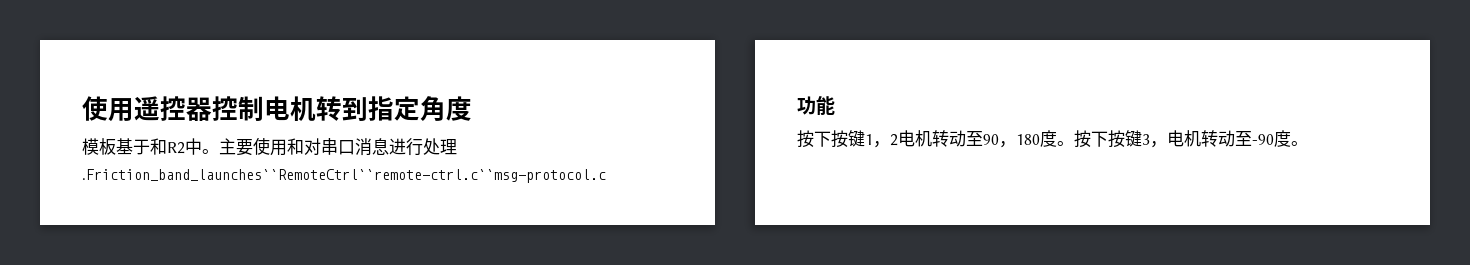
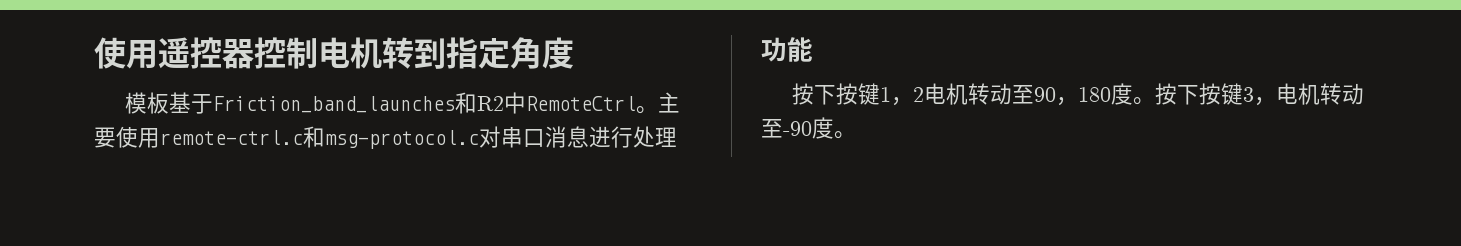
- 模板基于和R2中。
+ 模板基于Friction_band_launches和R2中RemoteCtrl。
- 主要使用和对串口消息进行处理.Friction_band_launches``RemoteCtrl``remote-ctrl.c``msg-protocol.c
+ 主要使用remote-ctrl.c和msg-protocol.c对串口消息进行处理

